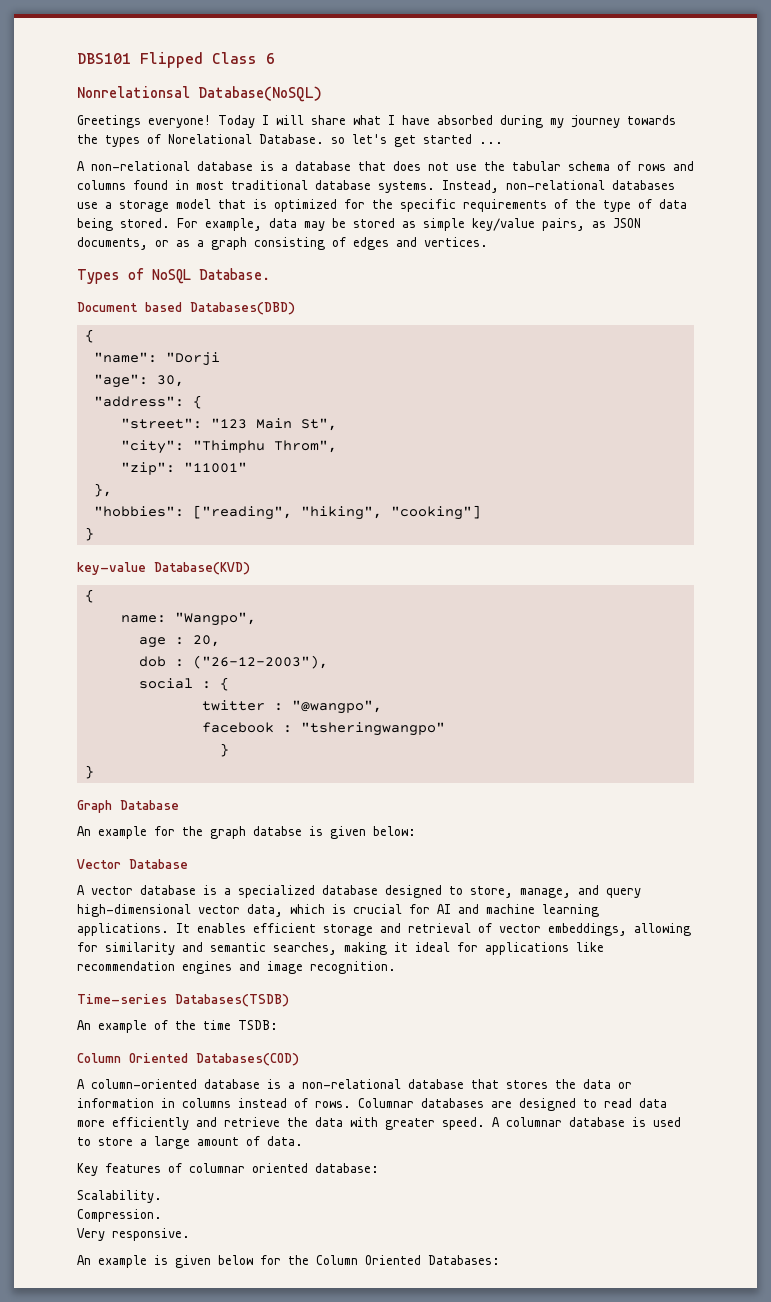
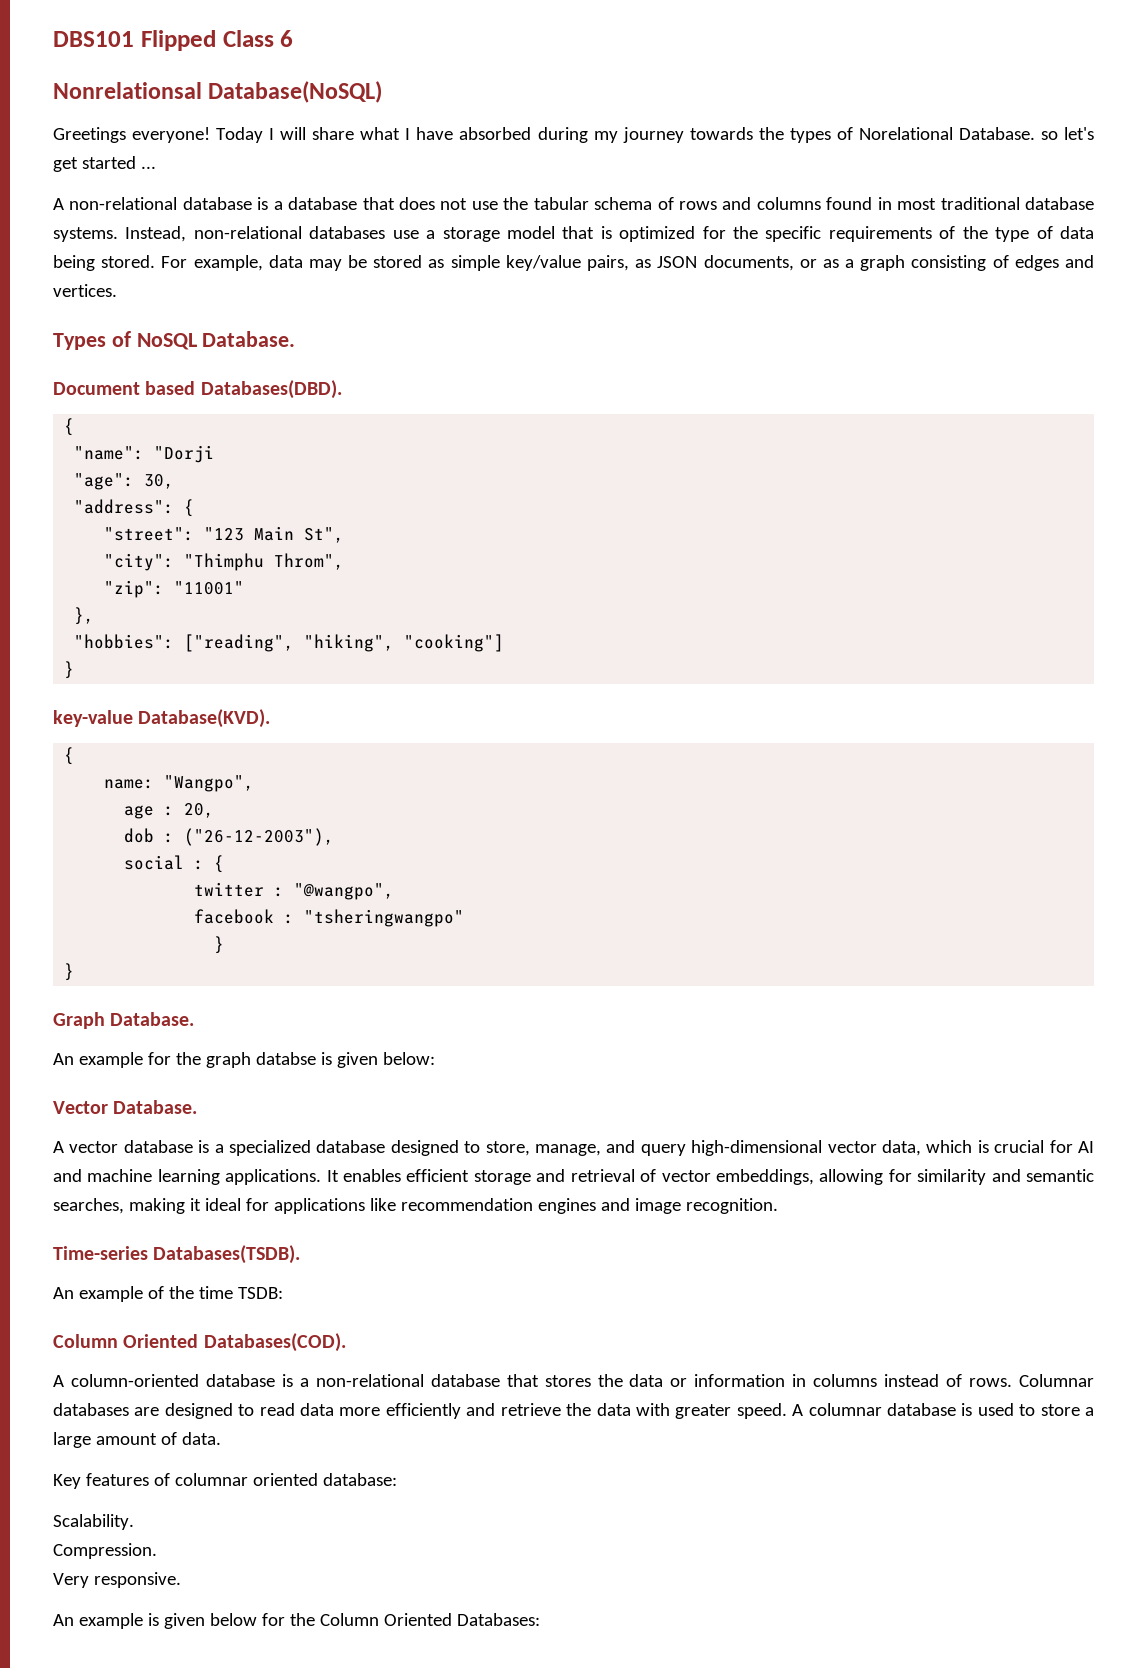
- Document based Databases(DBD)
+ Document based Databases(DBD).
- key-value Database(KVD)
+ key-value Database(KVD).
- Graph Database
+ Graph Database.
- Vector Database
+ Vector Database.
- Time-series Databases(TSDB)
+ Time-series Databases(TSDB).
- Column Oriented Databases(COD)
+ Column Oriented Databases(COD).

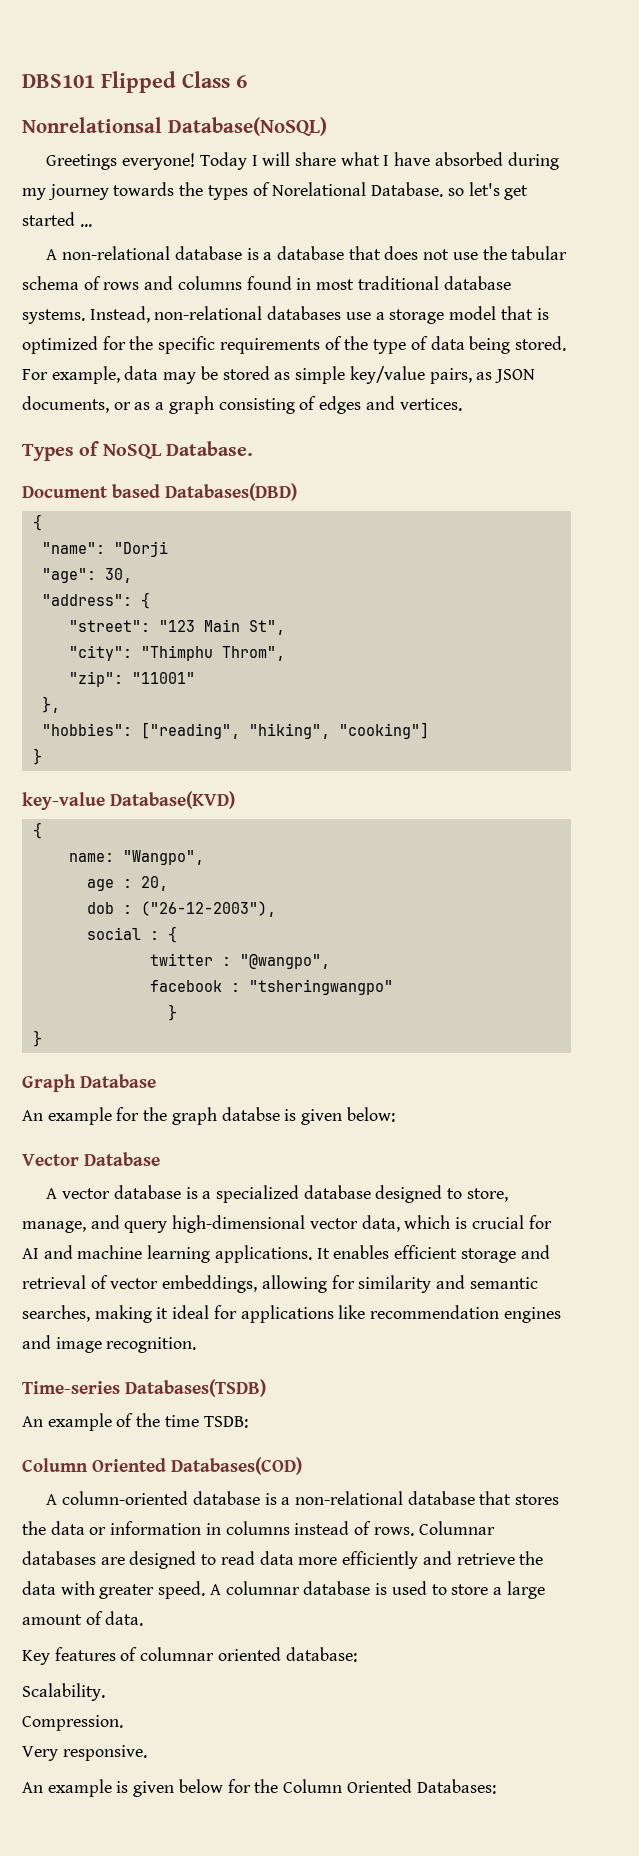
- Document based Databases(DBD).
+ Document based Databases(DBD)
- key-value Database(KVD).
+ key-value Database(KVD)
- Graph Database.
+ Graph Database
- Vector Database.
+ Vector Database
- Time-series Databases(TSDB).
+ Time-series Databases(TSDB)
- Column Oriented Databases(COD).
+ Column Oriented Databases(COD)

